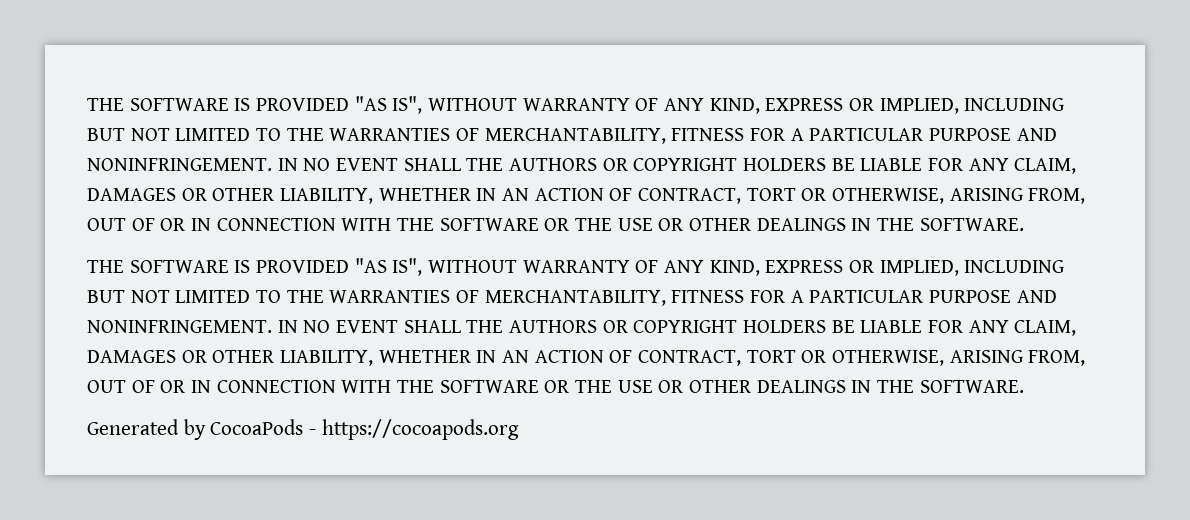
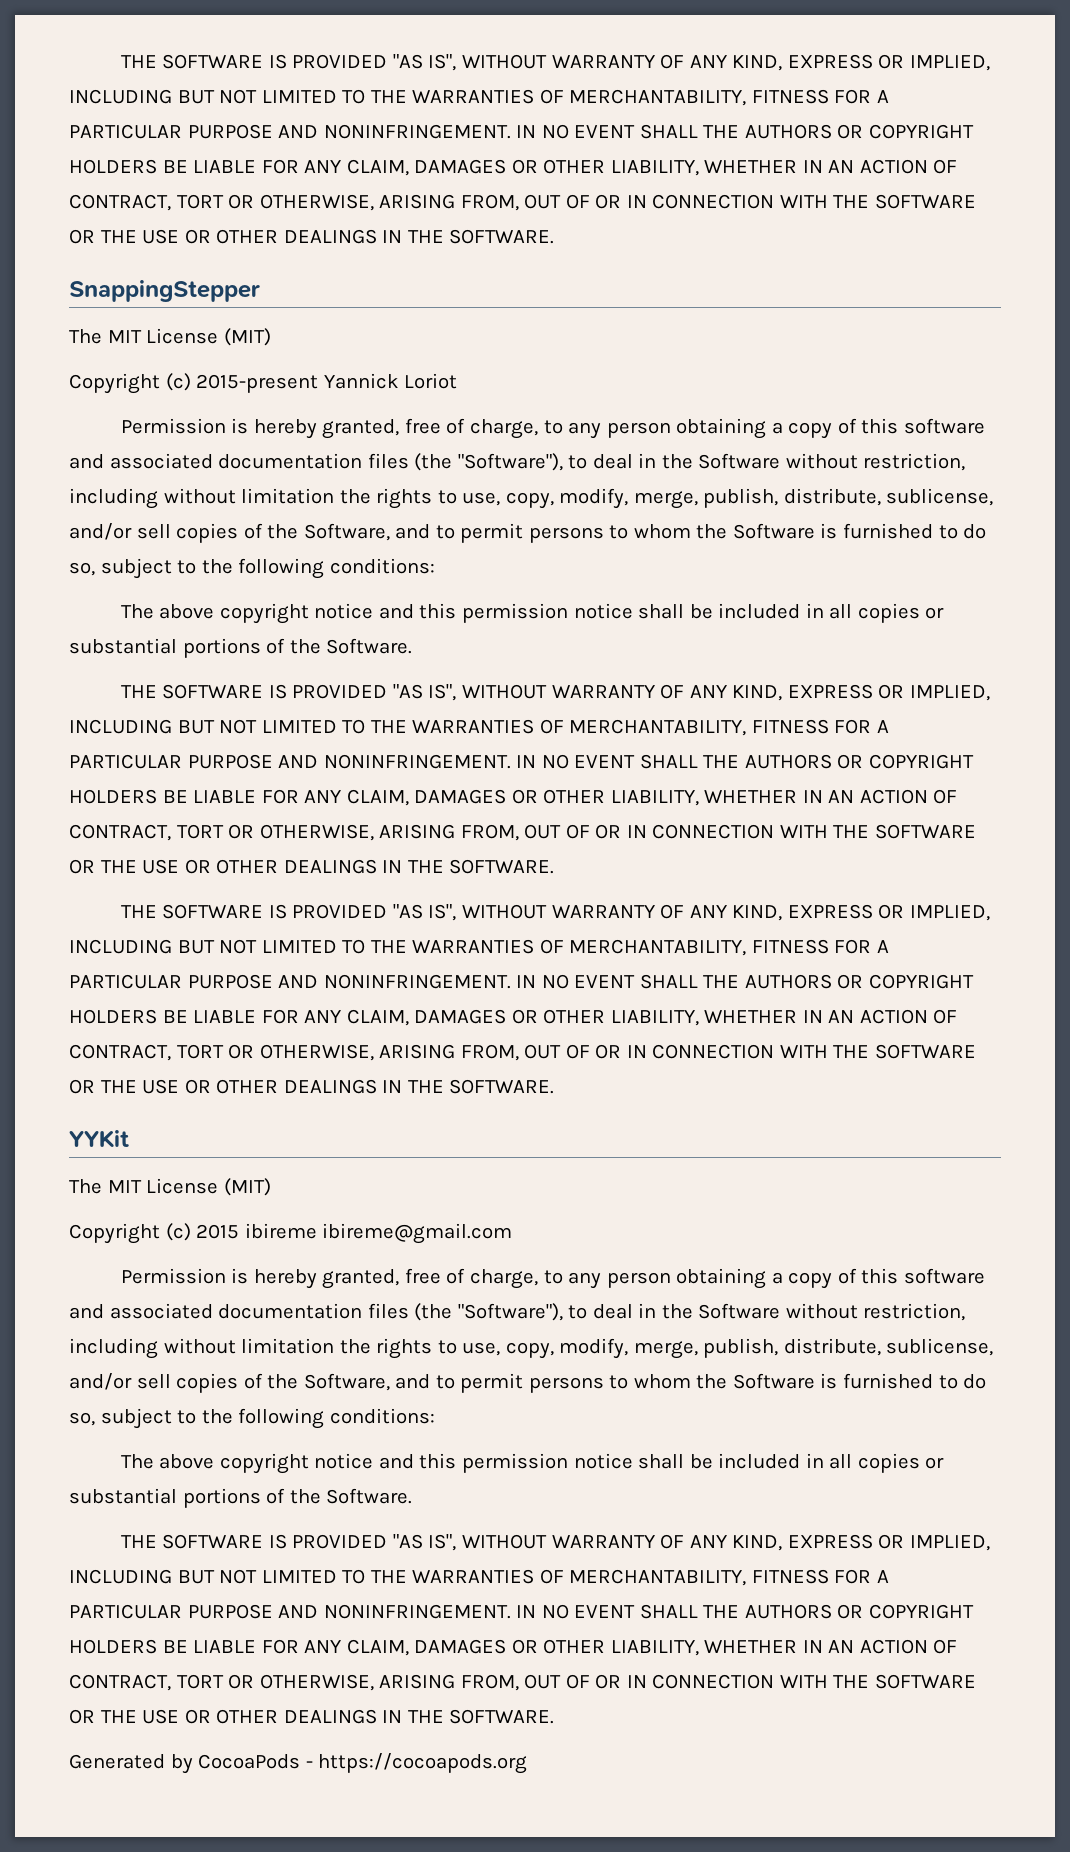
+ SnappingStepper
+ The MIT License (MIT)
+ Copyright (c) 2015-present Yannick Loriot
+ Permission is hereby granted, free of charge, to any person obtaining a copy of this software and associated documentation files (the "Software"), to deal in the Software without restriction, including without limitation the rights to use, copy, modify, merge, publish, distribute, sublicense, and/or sell copies of the Software, and to permit persons to whom the Software is furnished to do so, subject to the following conditions:
+ The above copyright notice and this permission notice shall be included in all copies or substantial portions of the Software.
+ THE SOFTWARE IS PROVIDED "AS IS", WITHOUT WARRANTY OF ANY KIND, EXPRESS OR IMPLIED, INCLUDING BUT NOT LIMITED TO THE WARRANTIES OF MERCHANTABILITY, FITNESS FOR A PARTICULAR PURPOSE AND NONINFRINGEMENT. IN NO EVENT SHALL THE AUTHORS OR COPYRIGHT HOLDERS BE LIABLE FOR ANY CLAIM, DAMAGES OR OTHER LIABILITY, WHETHER IN AN ACTION OF CONTRACT, TORT OR OTHERWISE, ARISING FROM, OUT OF OR IN CONNECTION WITH THE SOFTWARE OR THE USE OR OTHER DEALINGS IN THE SOFTWARE.
+ YYKit
+ The MIT License (MIT)
+ Copyright (c) 2015 ibireme ibireme@gmail.com
+ Permission is hereby granted, free of charge, to any person obtaining a copy of this software and associated documentation files (the "Software"), to deal in the Software without restriction, including without limitation the rights to use, copy, modify, merge, publish, distribute, sublicense, and/or sell copies of the Software, and to permit persons to whom the Software is furnished to do so, subject to the following conditions:
+ The above copyright notice and this permission notice shall be included in all copies or substantial portions of the Software.
+ THE SOFTWARE IS PROVIDED "AS IS", WITHOUT WARRANTY OF ANY KIND, EXPRESS OR IMPLIED, INCLUDING BUT NOT LIMITED TO THE WARRANTIES OF MERCHANTABILITY, FITNESS FOR A PARTICULAR PURPOSE AND NONINFRINGEMENT. IN NO EVENT SHALL THE AUTHORS OR COPYRIGHT HOLDERS BE LIABLE FOR ANY CLAIM, DAMAGES OR OTHER LIABILITY, WHETHER IN AN ACTION OF CONTRACT, TORT OR OTHERWISE, ARISING FROM, OUT OF OR IN CONNECTION WITH THE SOFTWARE OR THE USE OR OTHER DEALINGS IN THE SOFTWARE.

